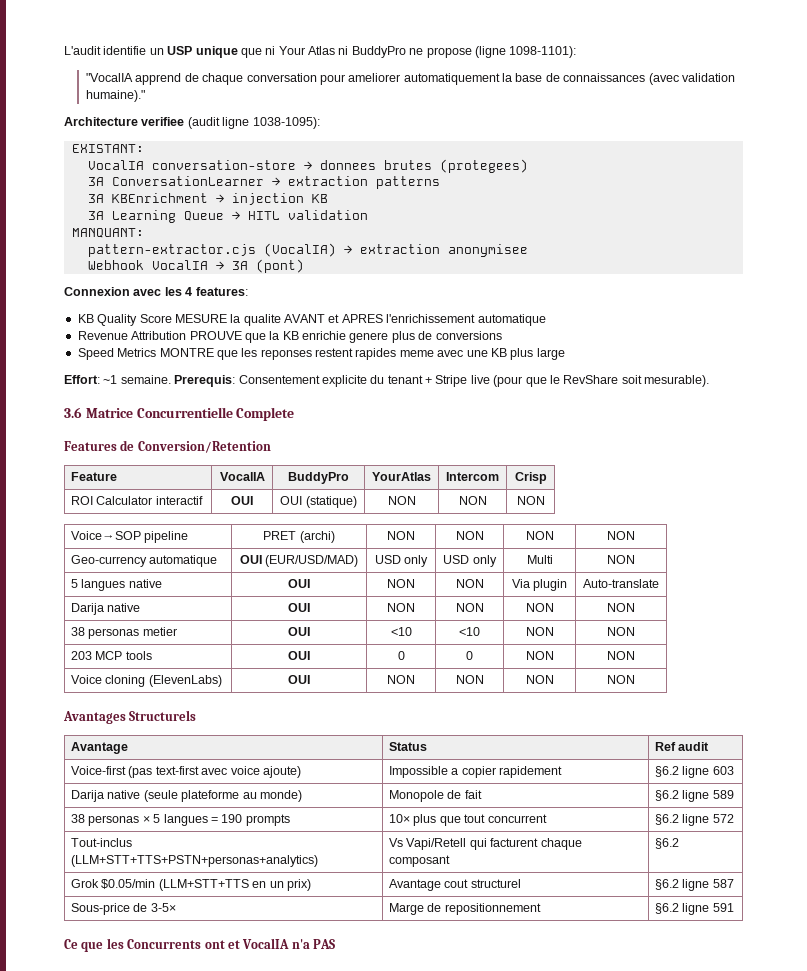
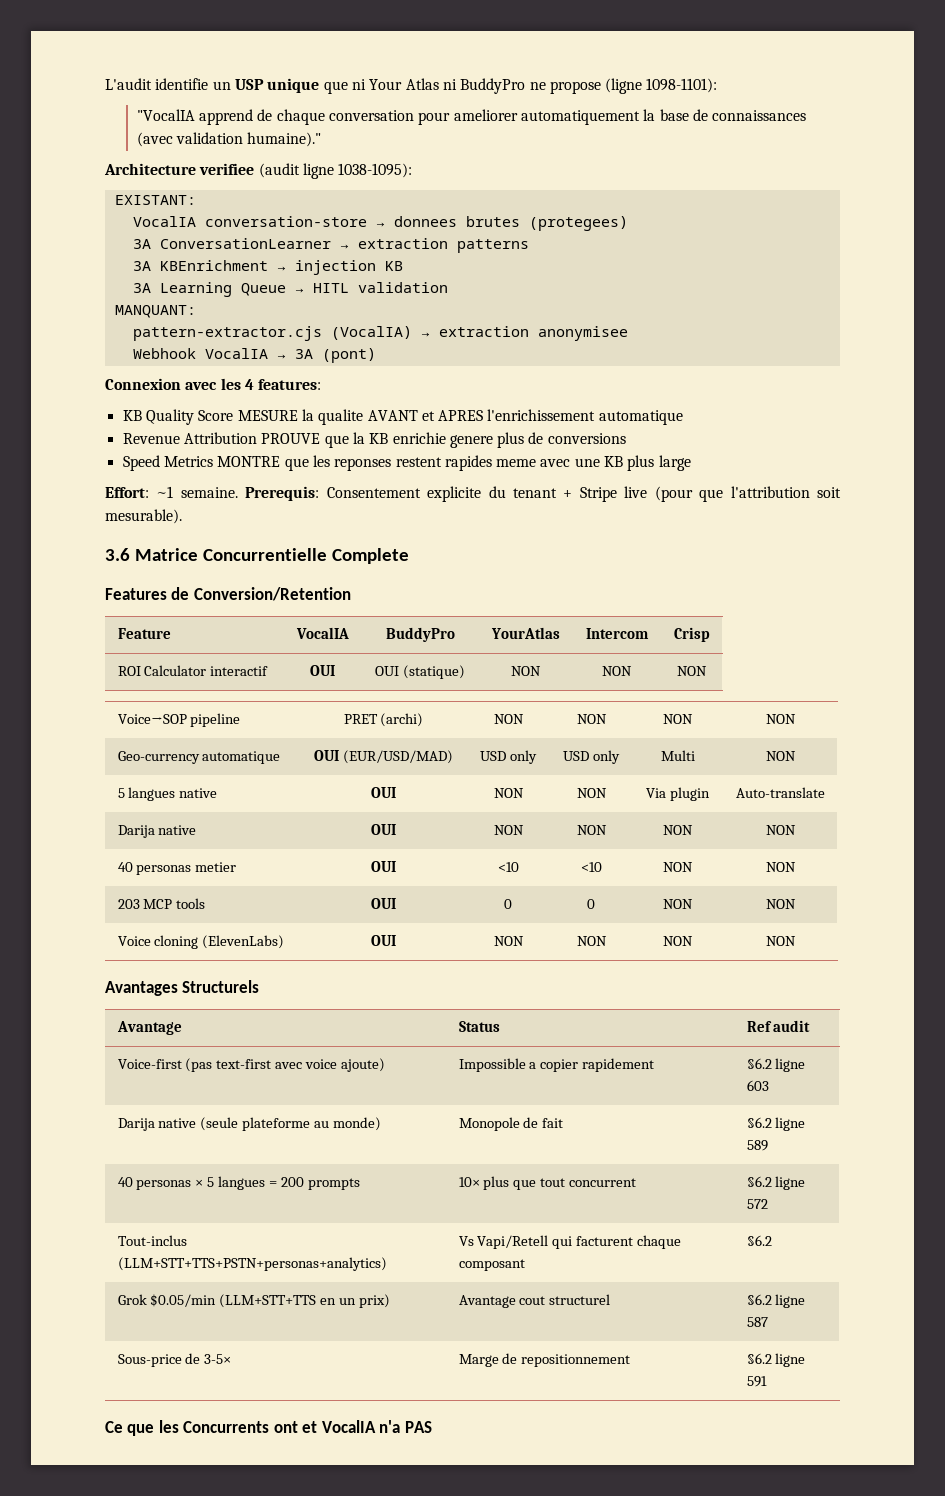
- Prerequis: Consentement explicite du tenant + Stripe live (pour que le RevShare soit mesurable).
+ Prerequis: Consentement explicite du tenant + Stripe live (pour que l'attribution soit mesurable).
- 38 personas metier | OUI | <10 | <10 | NON | NON
+ 40 personas metier | OUI | <10 | <10 | NON | NON
- 38 personas × 5 langues = 190 prompts | 10× plus que tout concurrent | §6.2 ligne 572
+ 40 personas × 5 langues = 200 prompts | 10× plus que tout concurrent | §6.2 ligne 572

